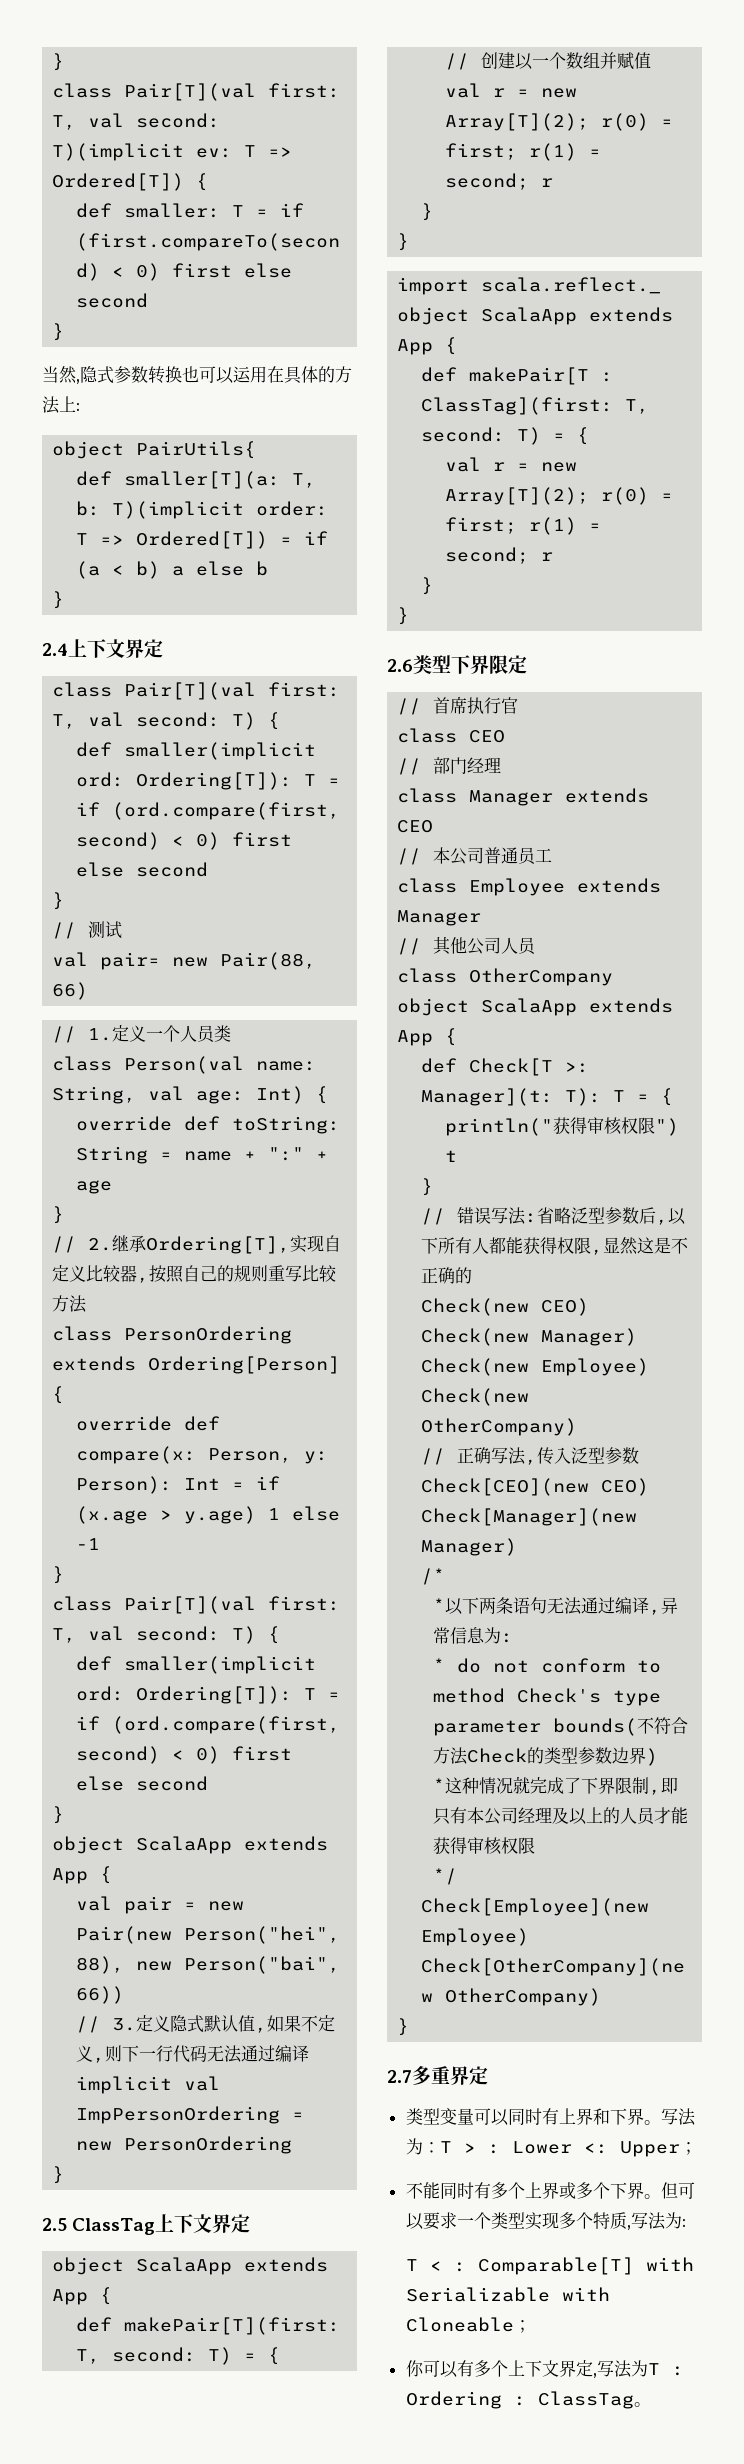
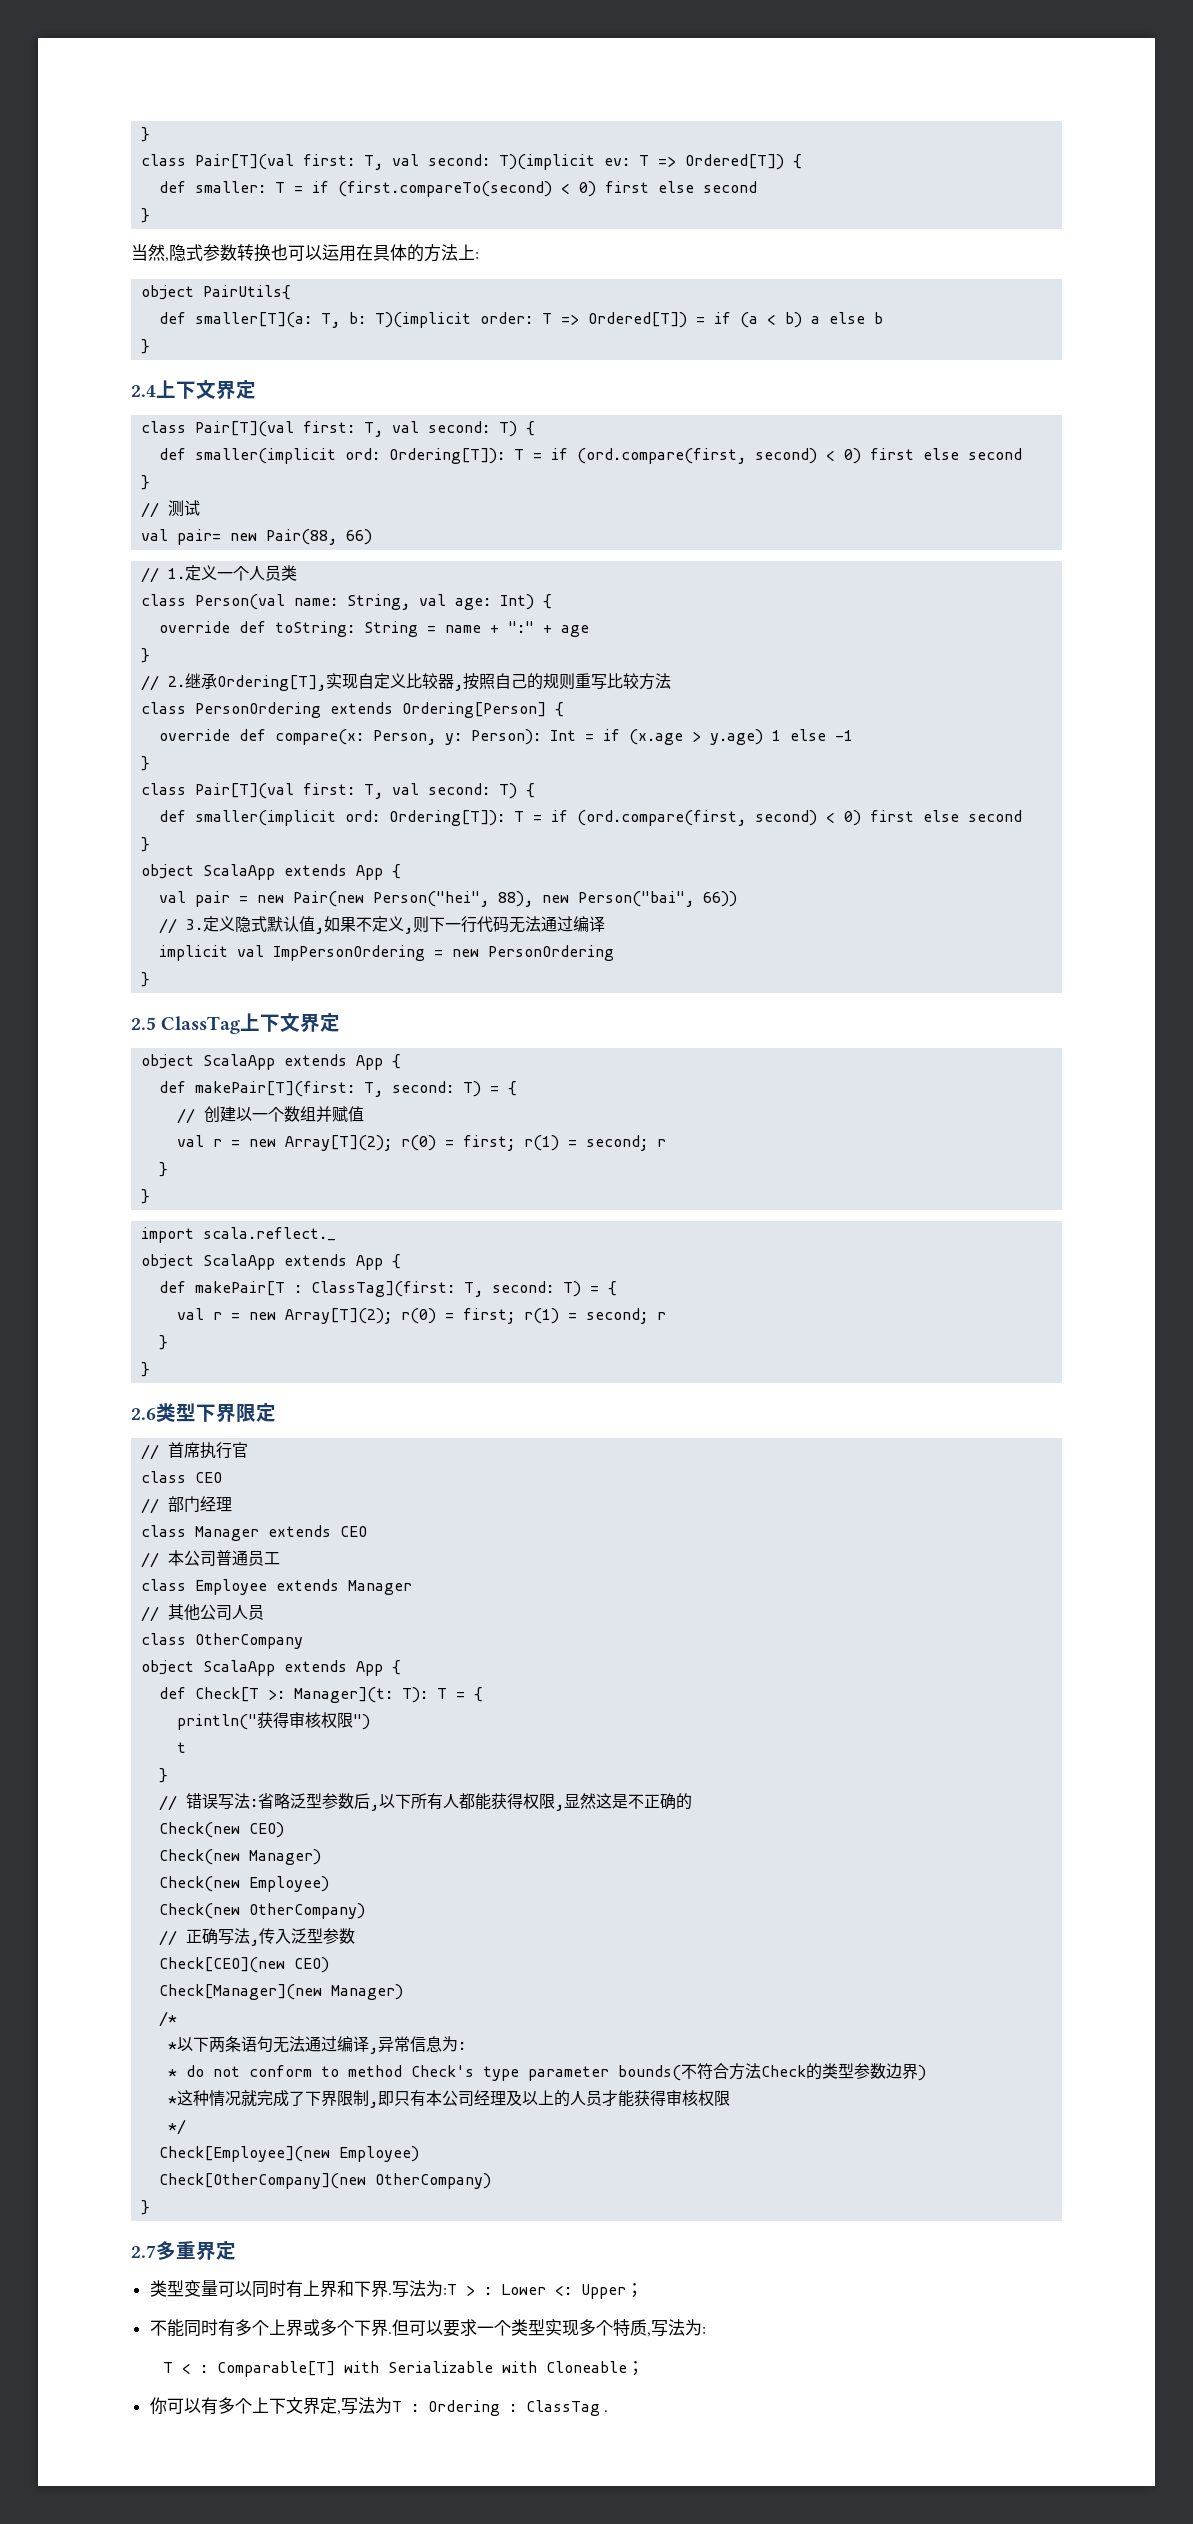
- 类型变量可以同时有上界和下界。写法为：T > : Lower <: Upper；
+ 类型变量可以同时有上界和下界.写法为:T > : Lower <: Upper；
- 不能同时有多个上界或多个下界。
+ 不能同时有多个上界或多个下界.
- 你可以有多个上下文界定,写法为T : Ordering : ClassTag。
+ 你可以有多个上下文界定,写法为T : Ordering : ClassTag .

